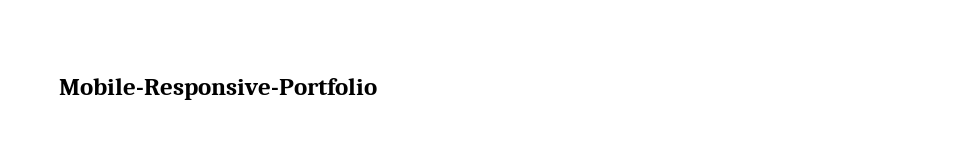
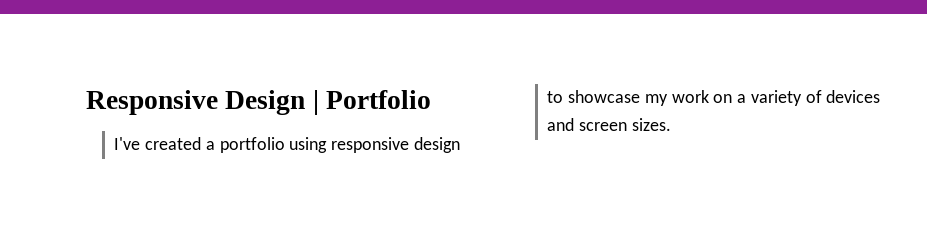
- Mobile-Responsive-Portfolio
+ Responsive Design | Portfolio
+ I've created a portfolio using responsive design to showcase my work on a variety of devices and screen sizes.

